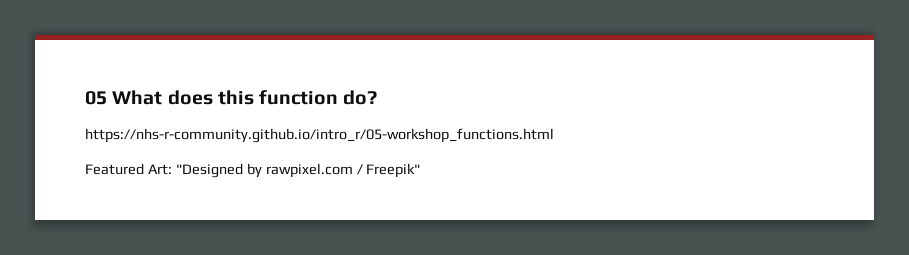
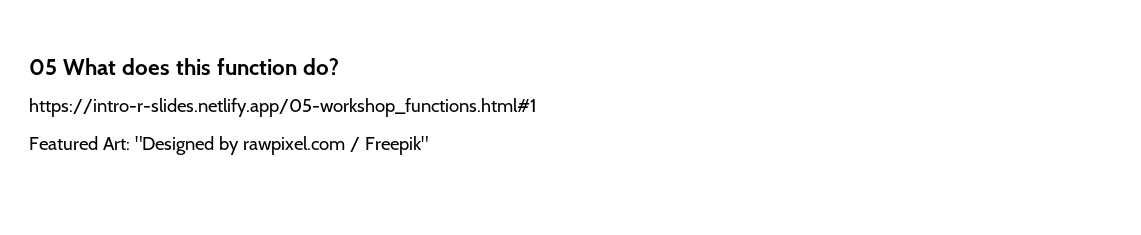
- https://nhs-r-community.github.io/intro_r/05-workshop_functions.html
+ https://intro-r-slides.netlify.app/05-workshop_functions.html#1

